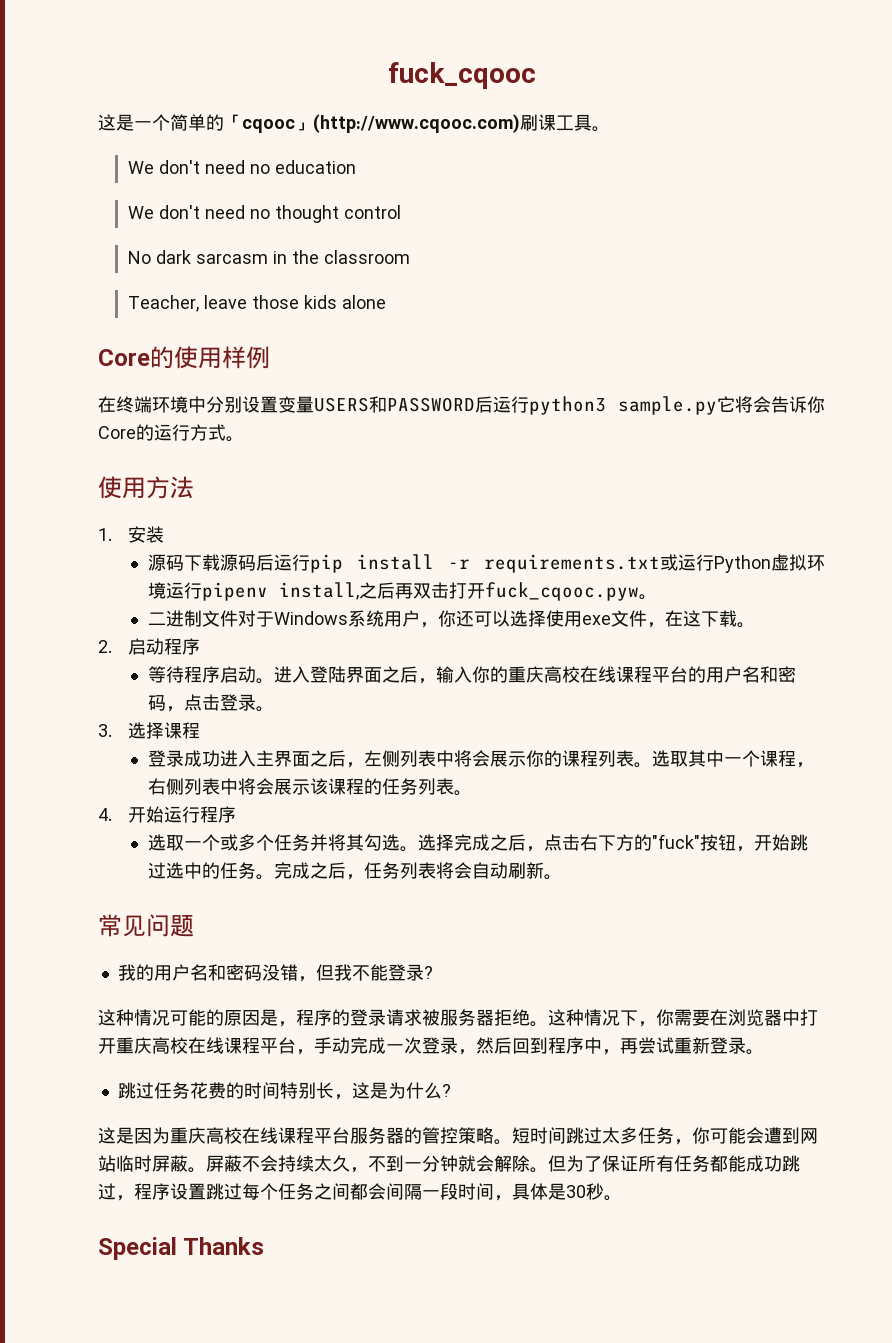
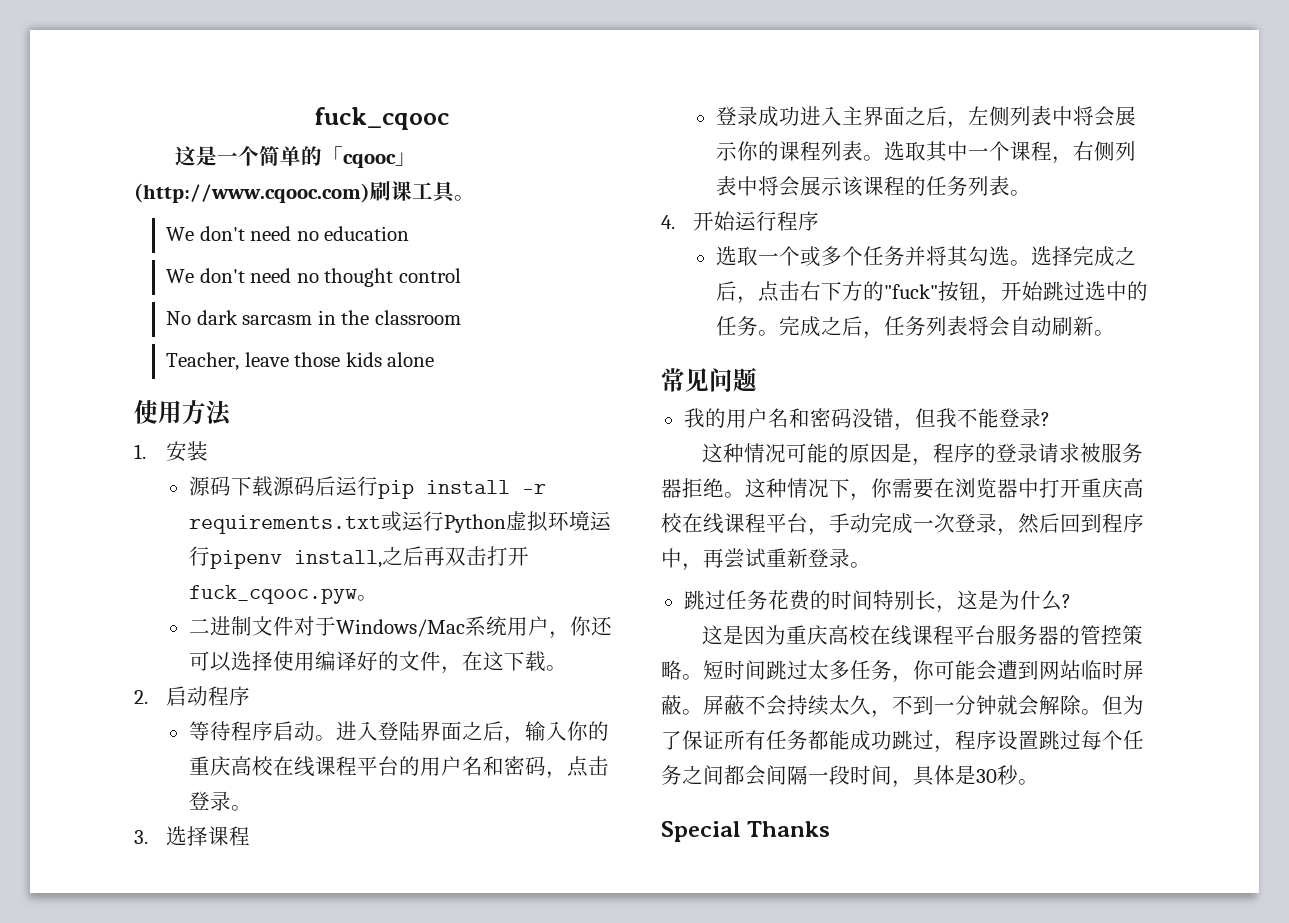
- Core的使用样例
- 在终端环境中分别设置变量USERS和PASSWORD后运行python3 sample.py它将会告诉你Core的运行方式。
- 二进制文件对于Windows系统用户，你还可以选择使用exe文件，在这下载。
+ 二进制文件对于Windows/Mac系统用户，你还可以选择使用编译好的文件，在这下载。

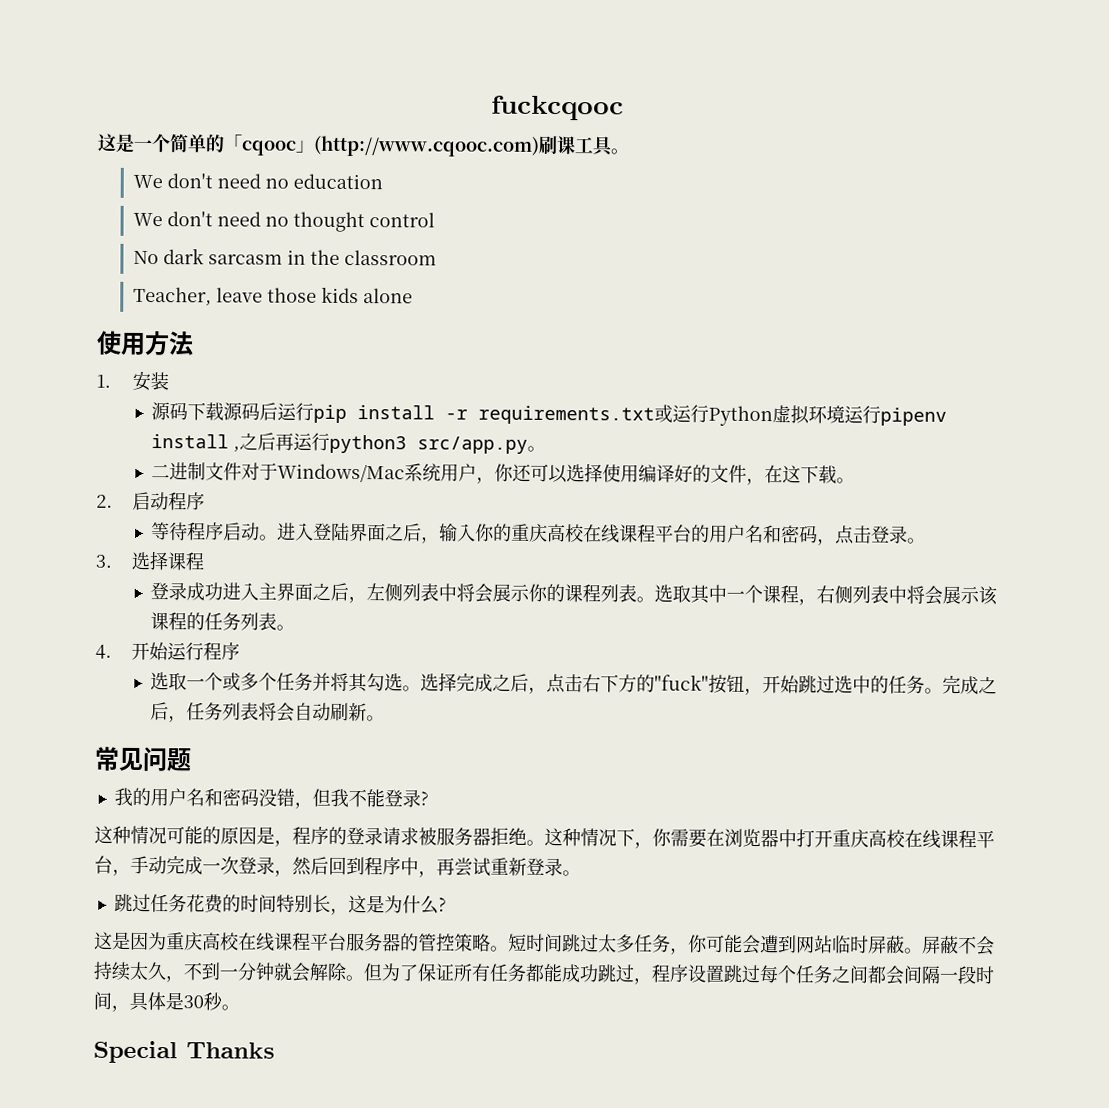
- fuck_cqooc
+ fuckcqooc
- 源码下载源码后运行pip install -r requirements.txt或运行Python虚拟环境运行pipenv install,之后再双击打开fuck_cqooc.pyw。
+ 源码下载源码后运行pip install -r requirements.txt或运行Python虚拟环境运行pipenv install ,之后再运行python3 src/app.py。

